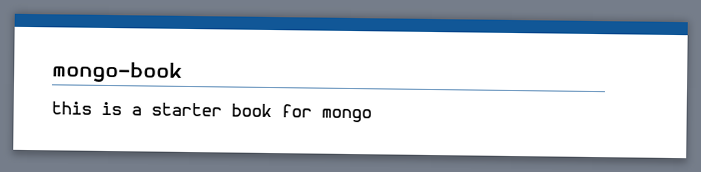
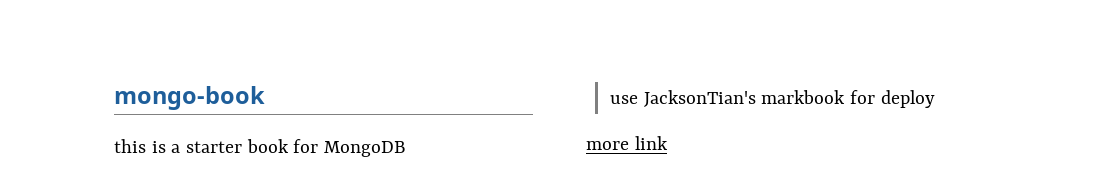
- this is a starter book for mongo
+ this is a starter book for MongoDB
+ use JacksonTian's markbook for deploy
+ more link

